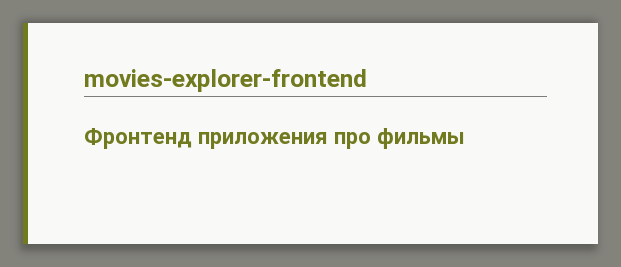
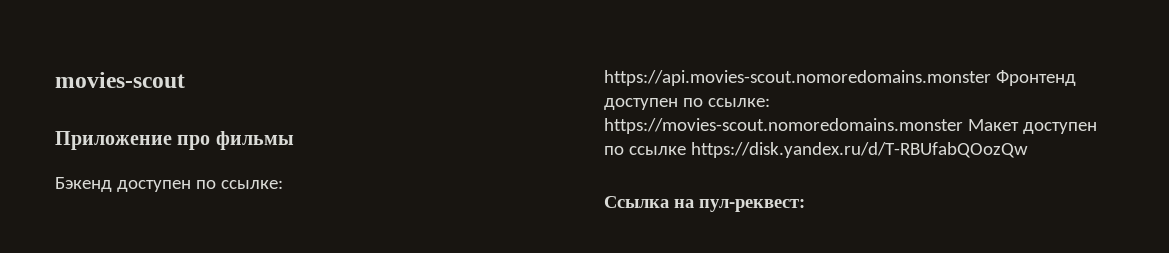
- movies-explorer-frontend
- Фронтенд приложения про фильмы
+ movies-scout
+ Приложение про фильмы
+ Бэкенд доступен по ссылке: https://api.movies-scout.nomoredomains.monster Фронтенд доступен по ссылке: https://movies-scout.nomoredomains.monster Макет доступен по ссылке https://disk.yandex.ru/d/T-RBUfabQOozQw
+ Ссылка на пул-реквест:

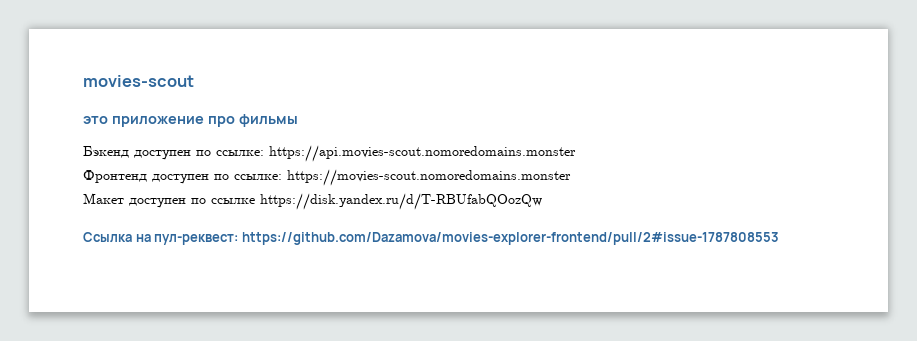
- Приложение про фильмы
+ это приложение про фильмы
- Бэкенд доступен по ссылке: https://api.movies-scout.nomoredomains.monster Фронтенд доступен по ссылке: https://movies-scout.nomoredomains.monster Макет доступен по ссылке https://disk.yandex.ru/d/T-RBUfabQOozQw
+ Бэкенд доступен по ссылке: https://api.movies-scout.nomoredomains.monster
+ Фронтенд доступен по ссылке: https://movies-scout.nomoredomains.monster
+ Макет доступен по ссылке https://disk.yandex.ru/d/T-RBUfabQOozQw
- Ссылка на пул-реквест:
+ Ссылка на пул-реквест: https://github.com/Dazamova/movies-explorer-frontend/pull/2#issue-1787808553

